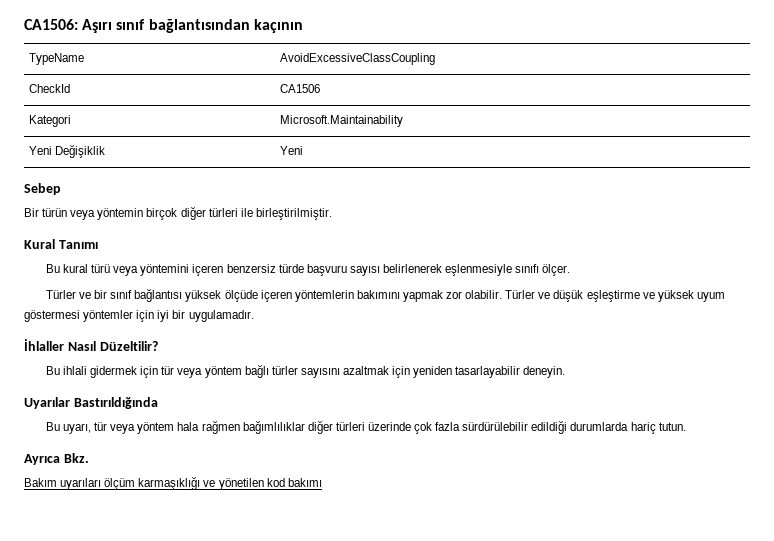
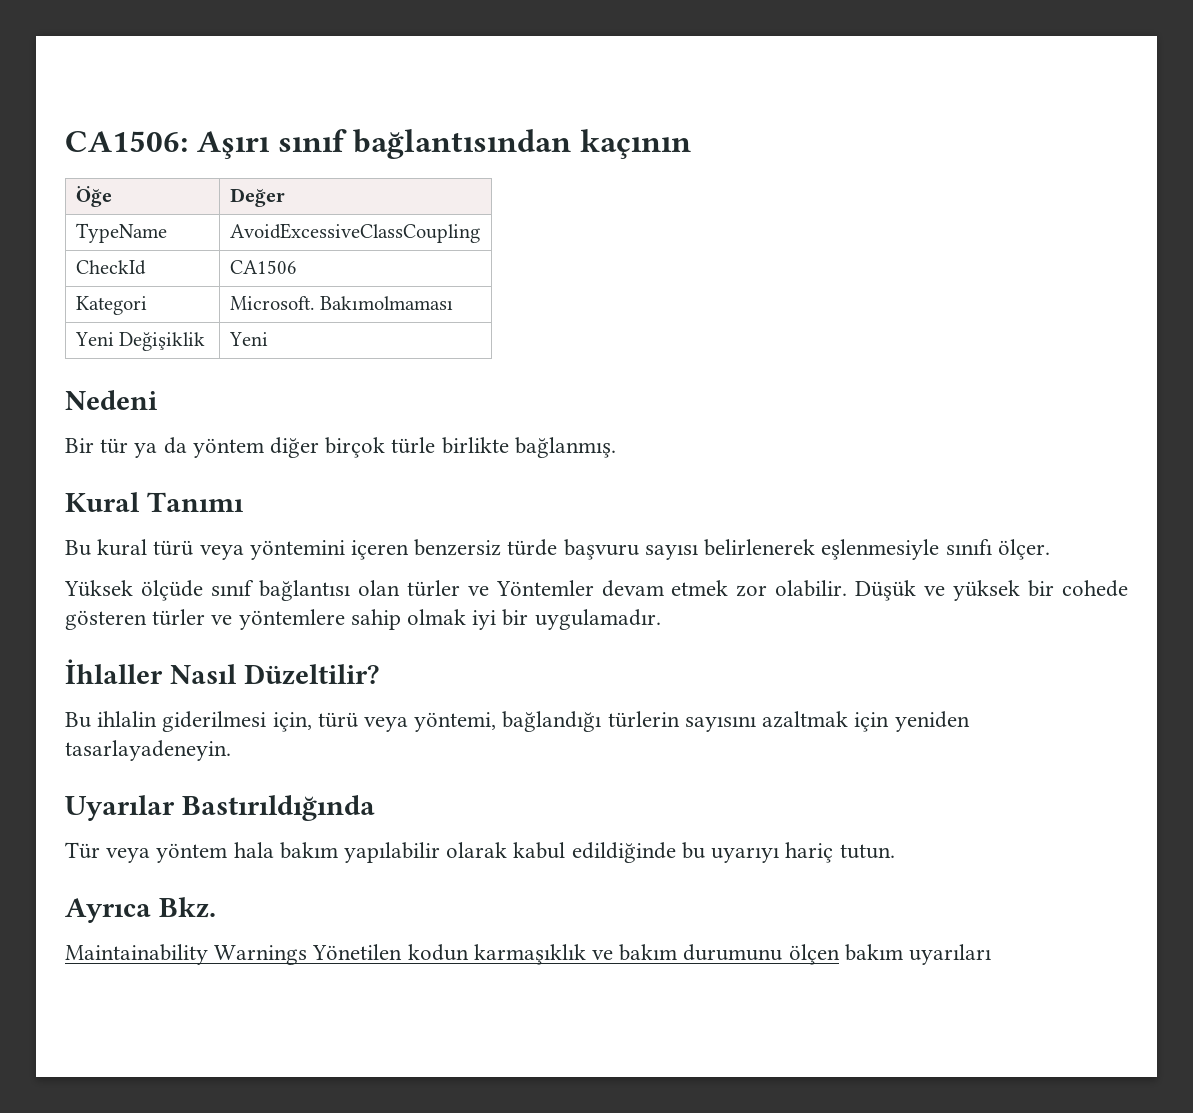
+ Öğe | Değer
- Kategori | Microsoft.Maintainability
+ Kategori | Microsoft. Bakımolmaması
- Sebep
+ Nedeni
- Bir türün veya yöntemin birçok diğer türleri ile birleştirilmiştir.
+ Bir tür ya da yöntem diğer birçok türle birlikte bağlanmış.
- Türler ve bir sınıf bağlantısı yüksek ölçüde içeren yöntemlerin bakımını yapmak zor olabilir. Türler ve düşük eşleştirme ve yüksek uyum göstermesi yöntemler için iyi bir uygulamadır.
+ Yüksek ölçüde sınıf bağlantısı olan türler ve Yöntemler devam etmek zor olabilir. Düşük ve yüksek bir cohede gösteren türler ve yöntemlere sahip olmak iyi bir uygulamadır.
- Bu ihlali gidermek için tür veya yöntem bağlı türler sayısını azaltmak için yeniden tasarlayabilir deneyin.
+ Bu ihlalin giderilmesi için, türü veya yöntemi, bağlandığı türlerin sayısını azaltmak için yeniden tasarlayadeneyin.
- Bu uyarı, tür veya yöntem hala rağmen bağımlılıklar diğer türleri üzerinde çok fazla sürdürülebilir edildiği durumlarda hariç tutun.
+ Tür veya yöntem hala bakım yapılabilir olarak kabul edildiğinde bu uyarıyı hariç tutun.
  Ayrıca Bkz.
- Bakım uyarıları ölçüm karmaşıklığı ve yönetilen kod bakımı
+ Maintainability Warnings Yönetilen kodun karmaşıklık ve bakım durumunu ölçen bakım uyarıları

